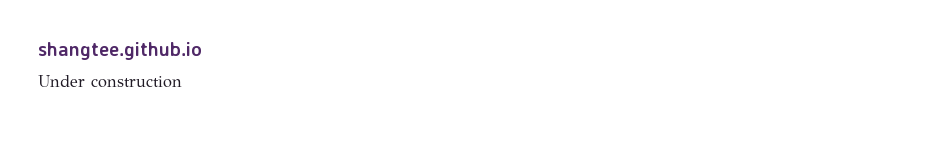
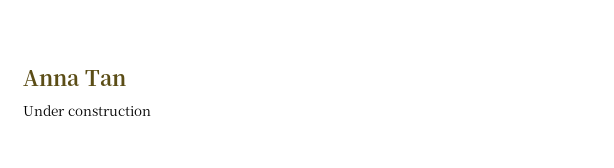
- shangtee.github.io
+ Anna Tan

